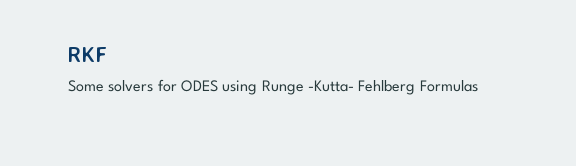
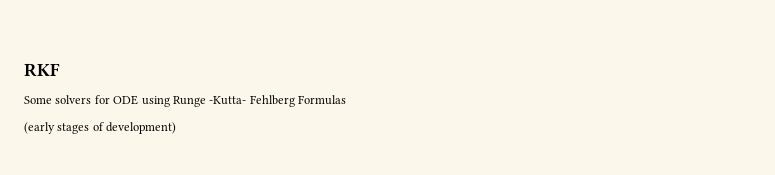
- Some solvers for ODES using Runge -Kutta- Fehlberg Formulas
+ Some solvers for ODE using Runge -Kutta- Fehlberg Formulas
+ (early stages of development)

